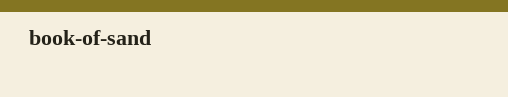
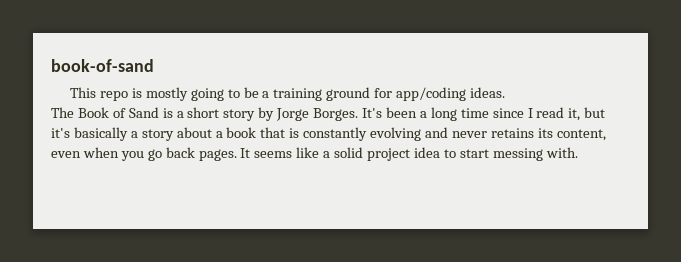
+ This repo is mostly going to be a training ground for app/coding ideas.
+ The Book of Sand is a short story by Jorge Borges. It's been a long time since I read it, but it's basically a story about a book that is constantly evolving and never retains its content, even when you go back pages. It seems like a solid project idea to start messing with.

